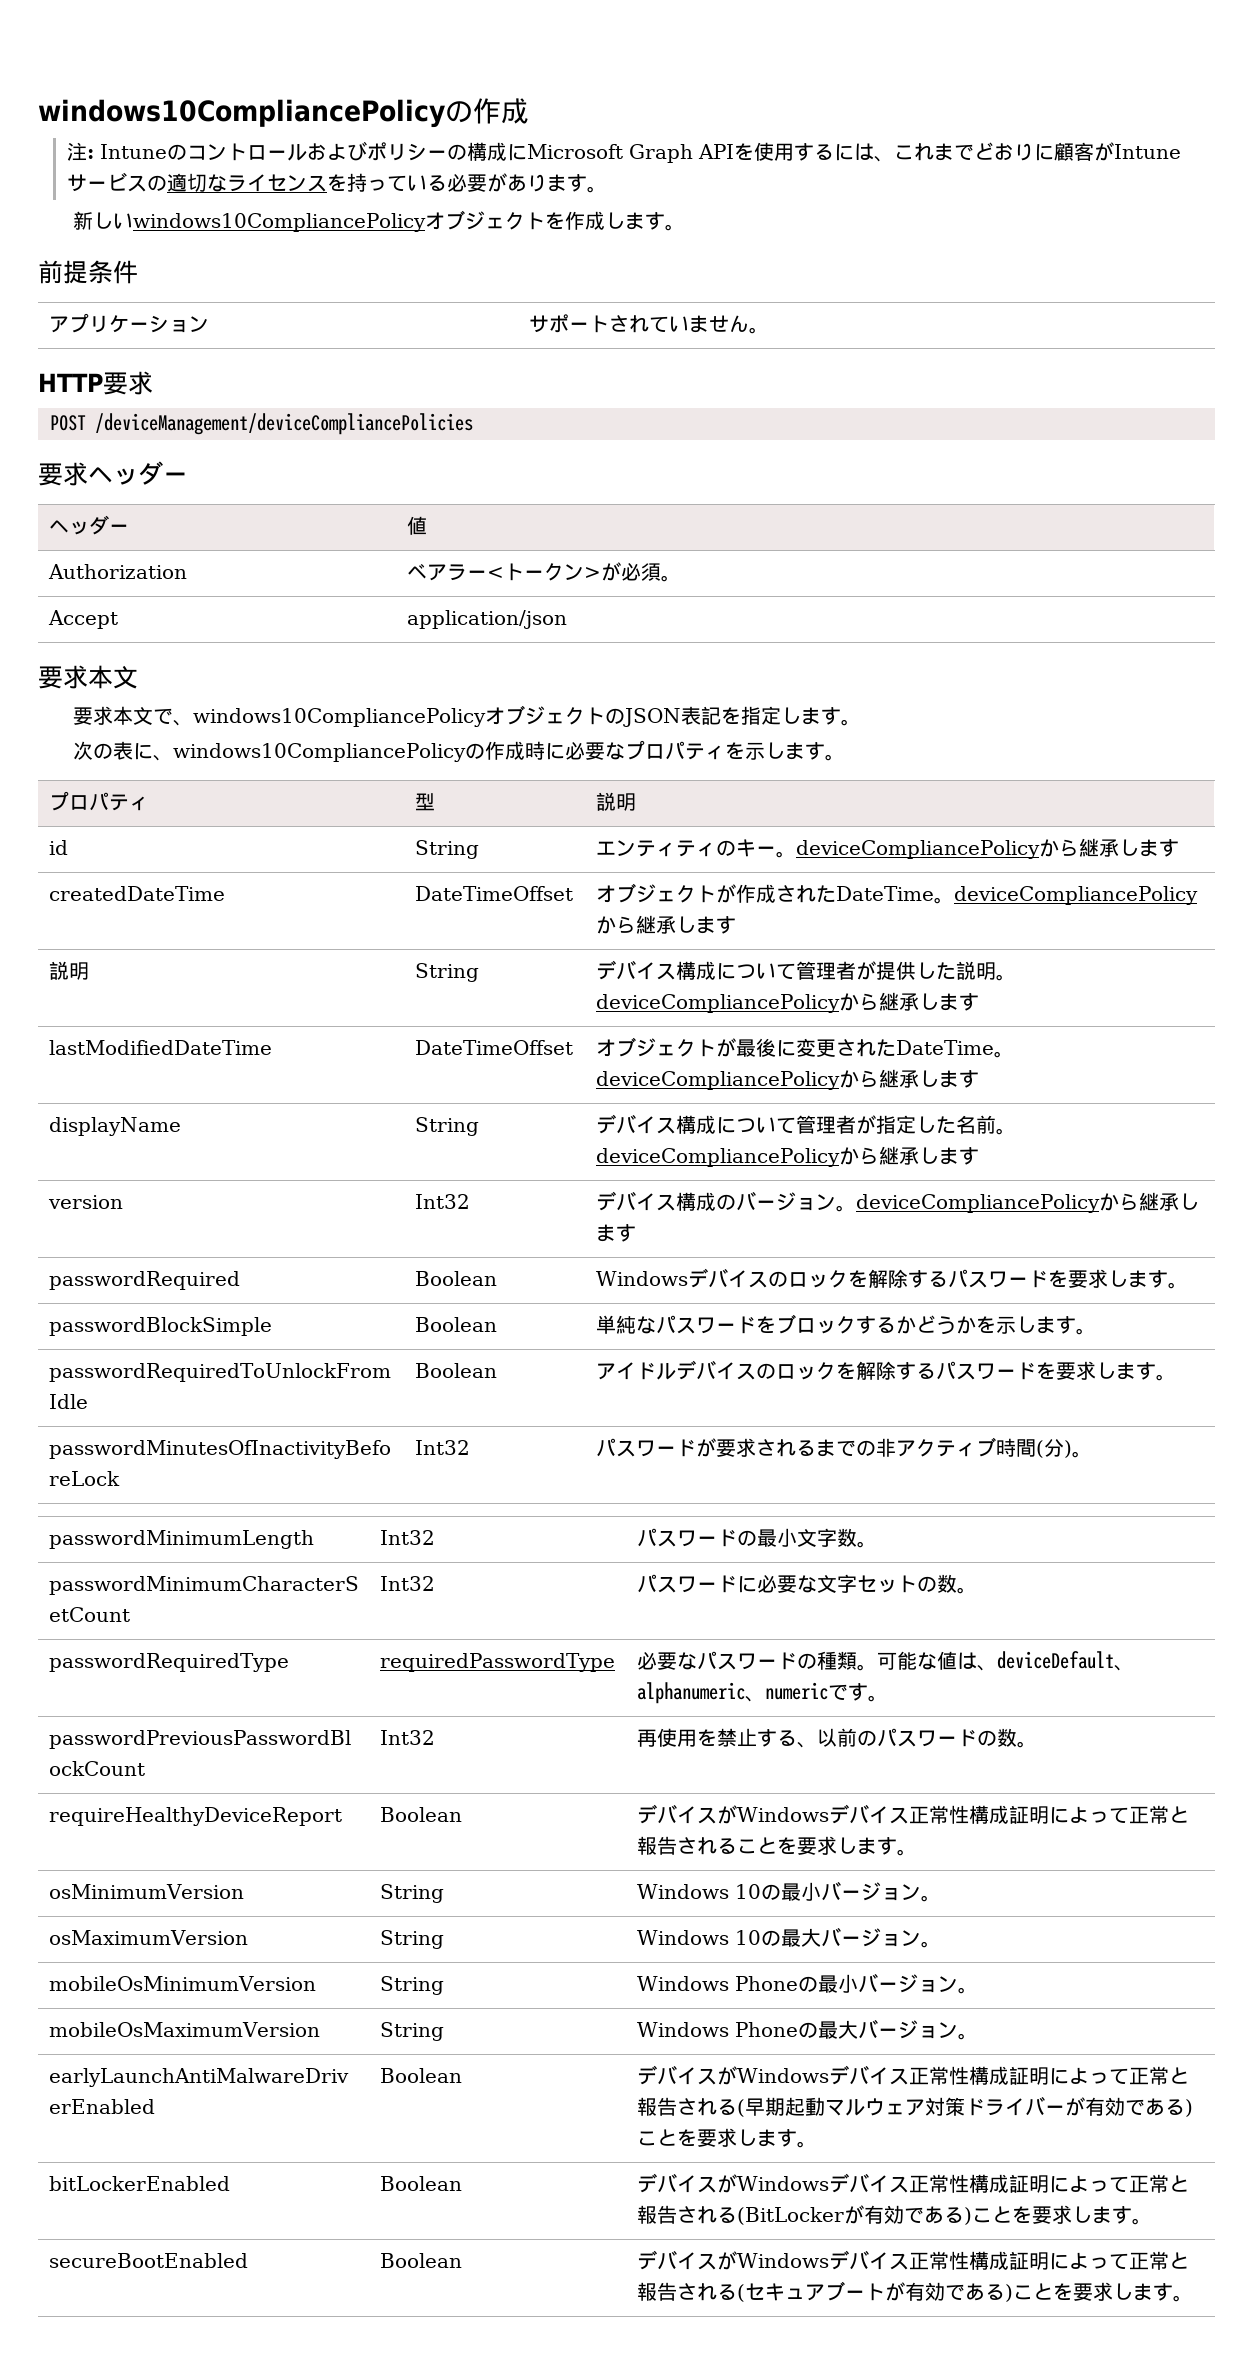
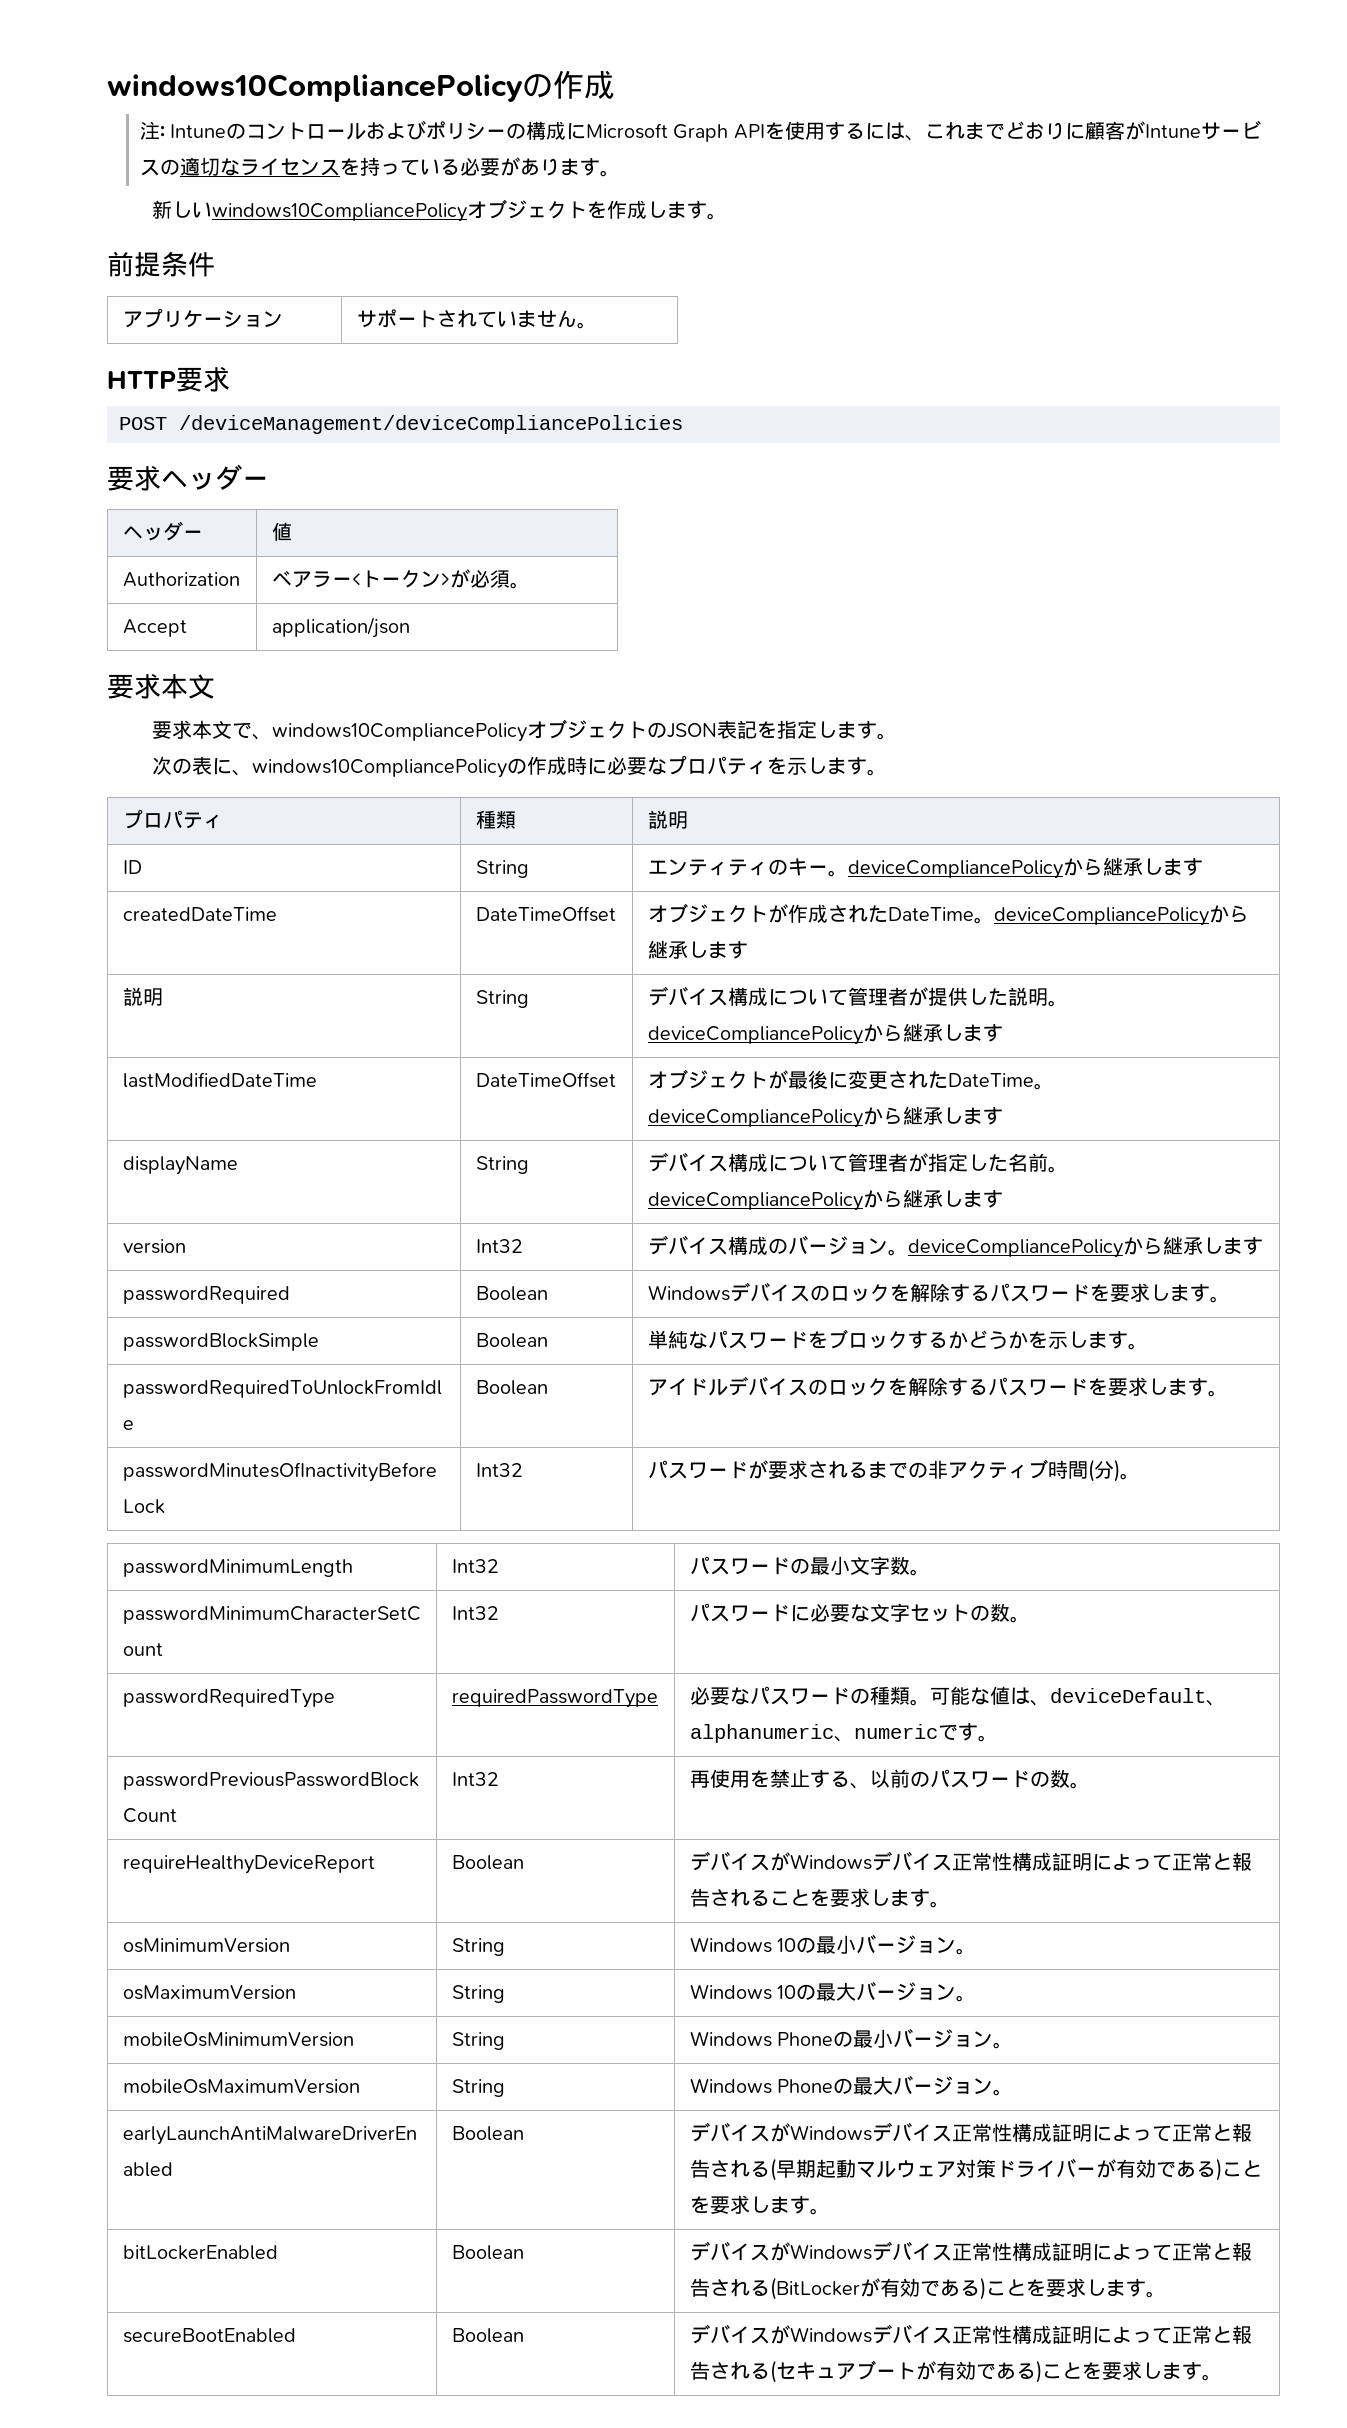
- プロパティ | 型 | 説明
+ プロパティ | 種類 | 説明
- id | String | エンティティのキー。deviceCompliancePolicyから継承します
+ ID | String | エンティティのキー。deviceCompliancePolicyから継承します

